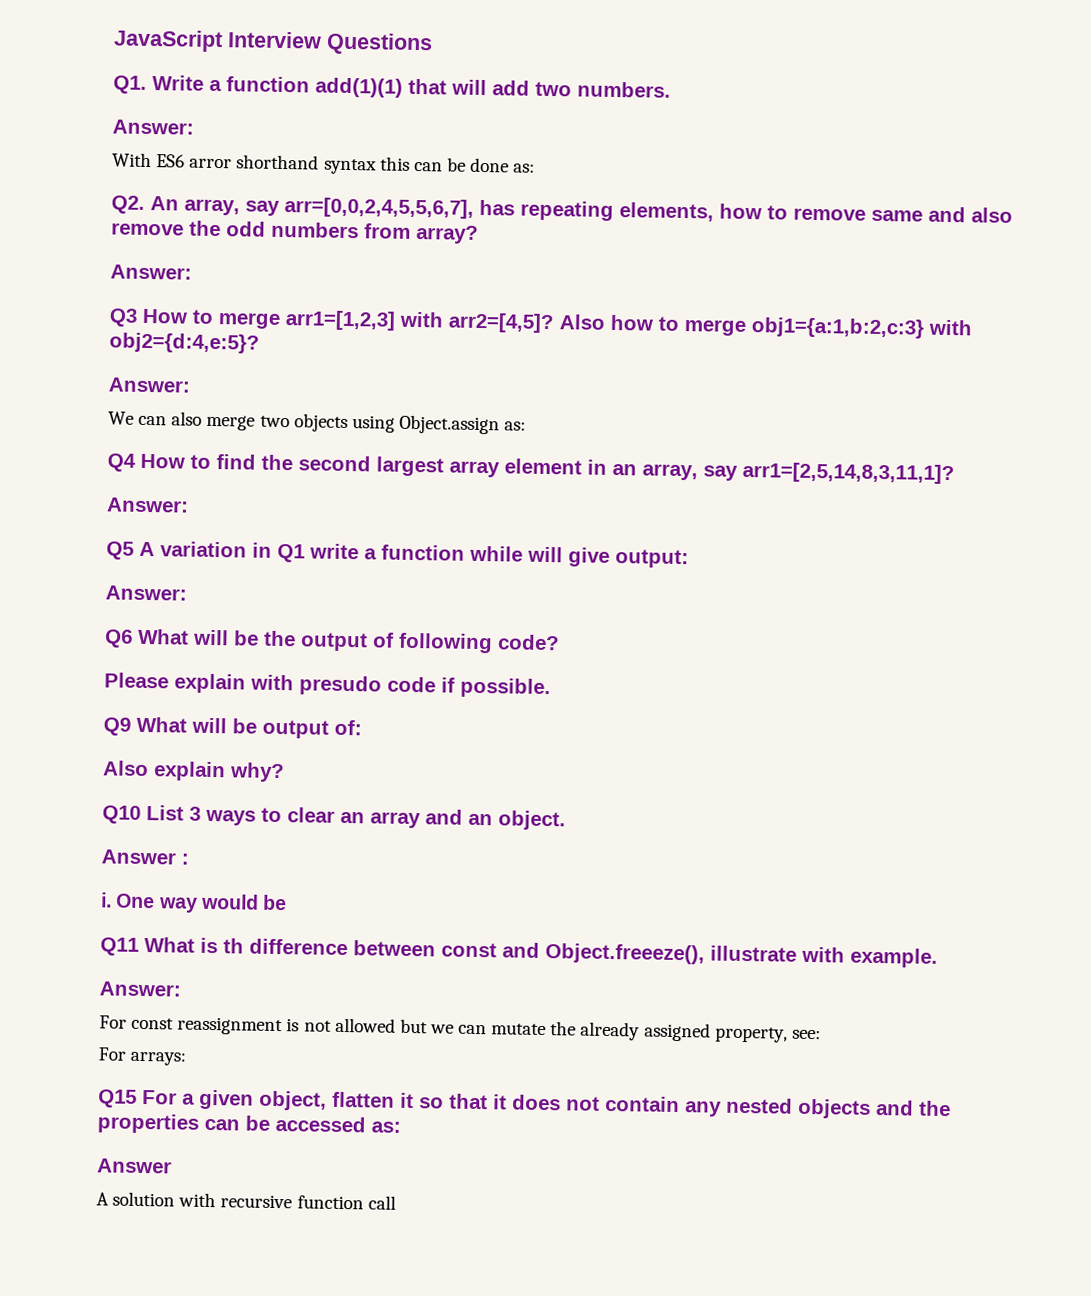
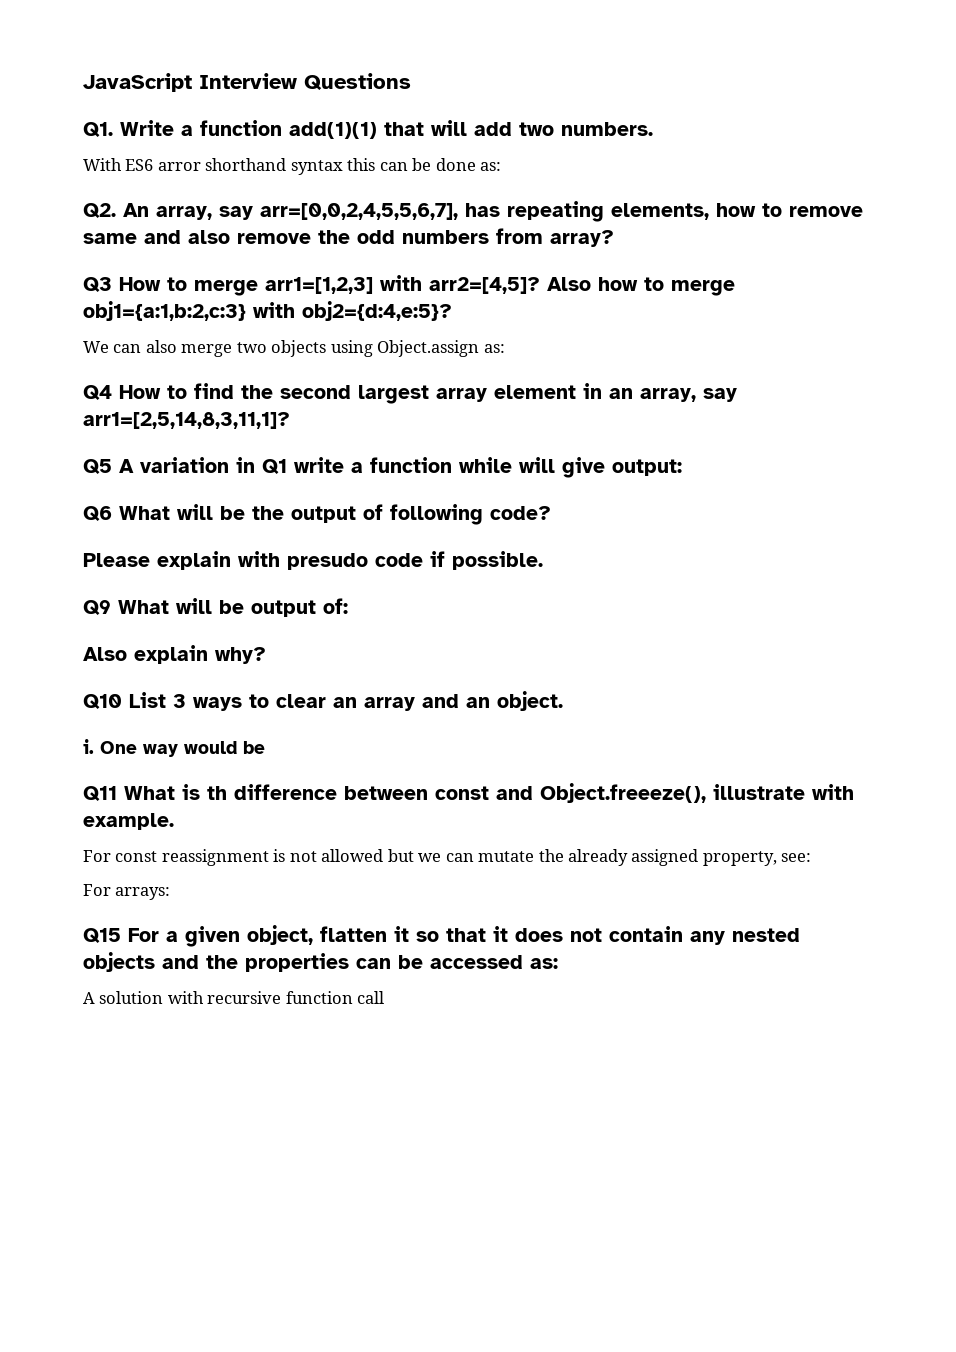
  Q1. Write a function add(1)(1) that will add two numbers.
- Answer:
  Q2. An array, say arr=[0,0,2,4,5,5,6,7], has repeating elements, how to remove same and also remove the odd numbers from array?
- Answer:
  Also how to merge obj1={a:1,b:2,c:3} with obj2={d:4,e:5}?
- Answer:
  Q4 How to find the second largest array element in an array, say arr1=[2,5,14,8,3,11,1]?
- Answer:
  Q5 A variation in Q1 write a function while will give output:
- Answer:
- Answer :
  Q11 What is th difference between const and Object.freeeze(), illustrate with example.
- Answer:
  Q15 For a given object, flatten it so that it does not contain any nested objects and the properties can be accessed as:
- Answer

